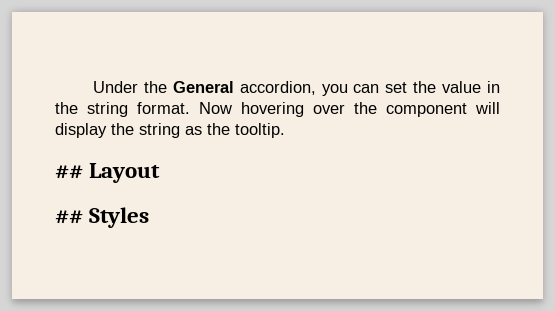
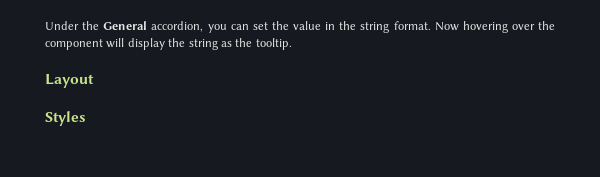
- ## Layout
+ Layout
- ## Styles
+ Styles

